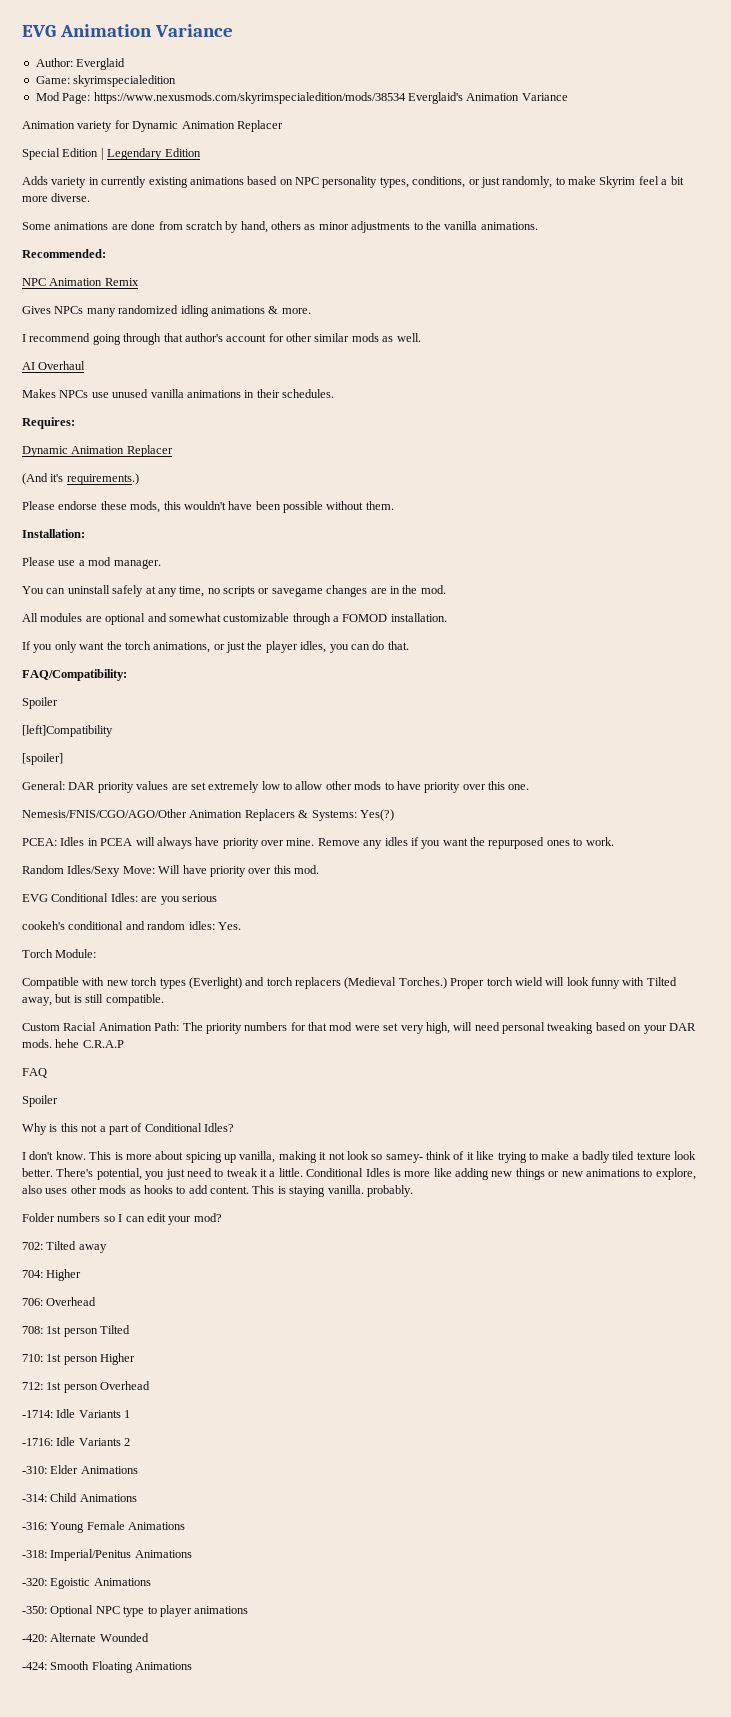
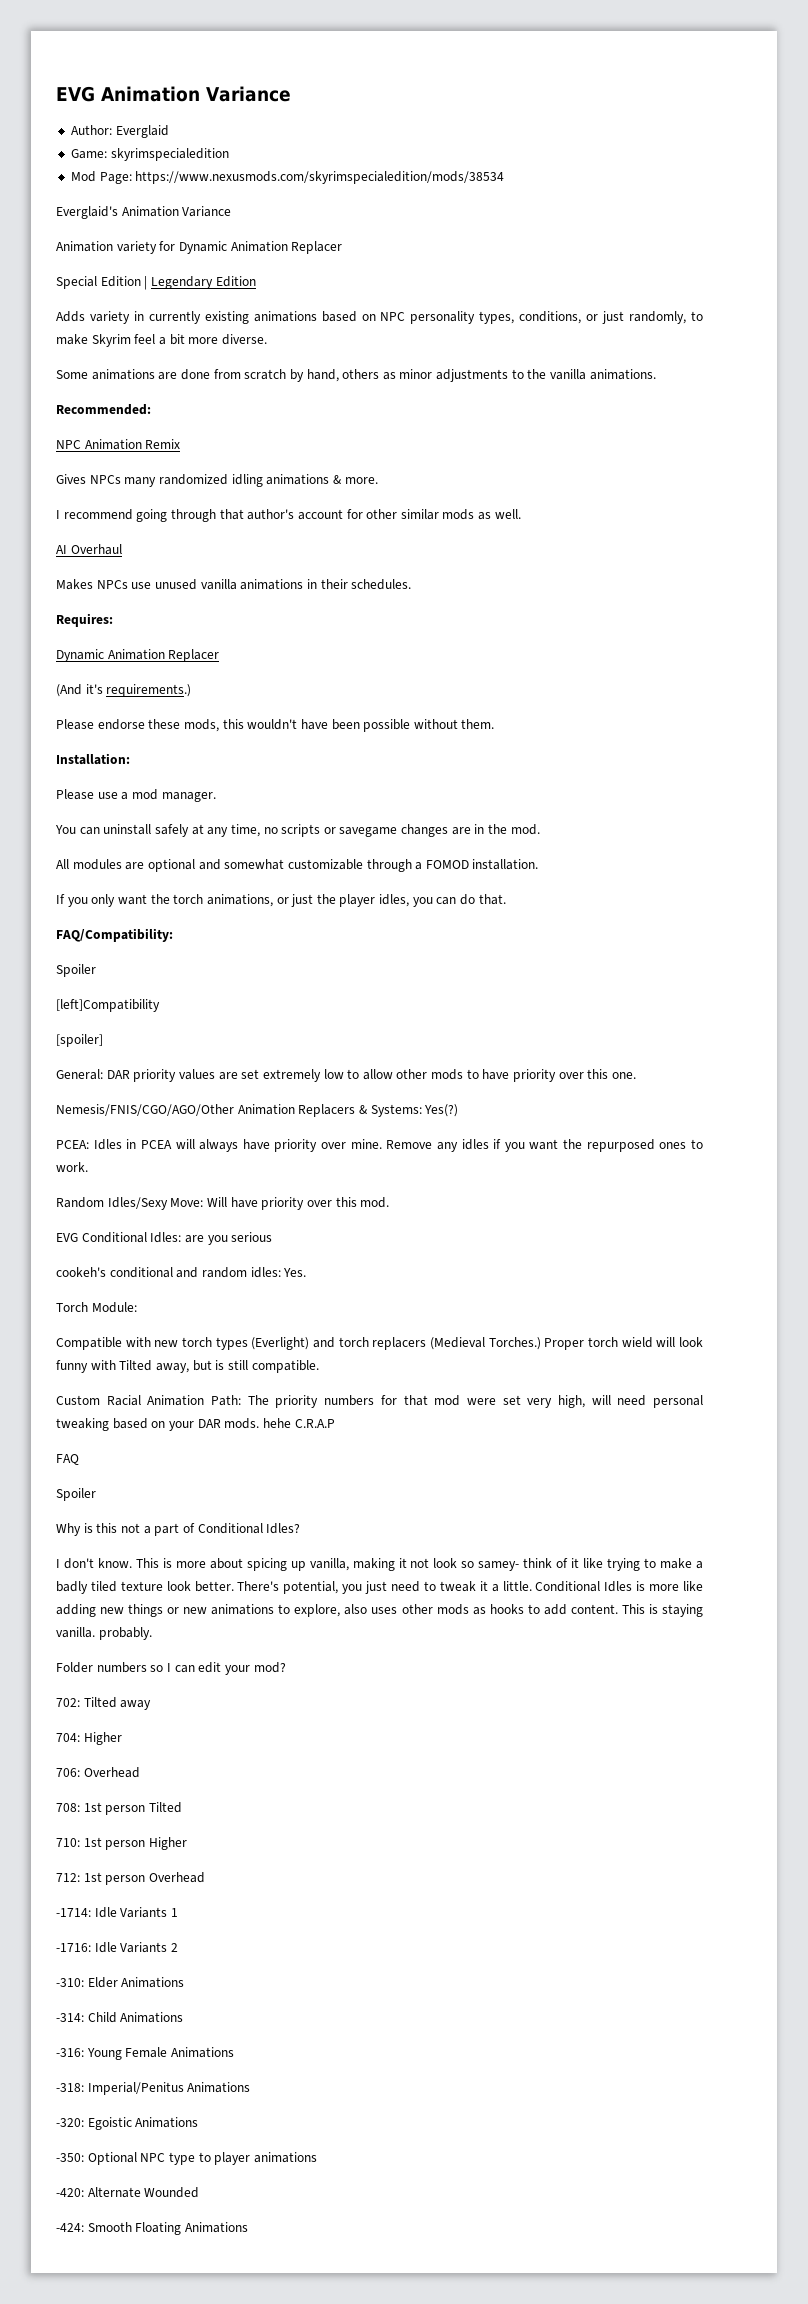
- Mod Page: https://www.nexusmods.com/skyrimspecialedition/mods/38534 Everglaid's Animation Variance
+ Mod Page: https://www.nexusmods.com/skyrimspecialedition/mods/38534
+ Everglaid's Animation Variance

